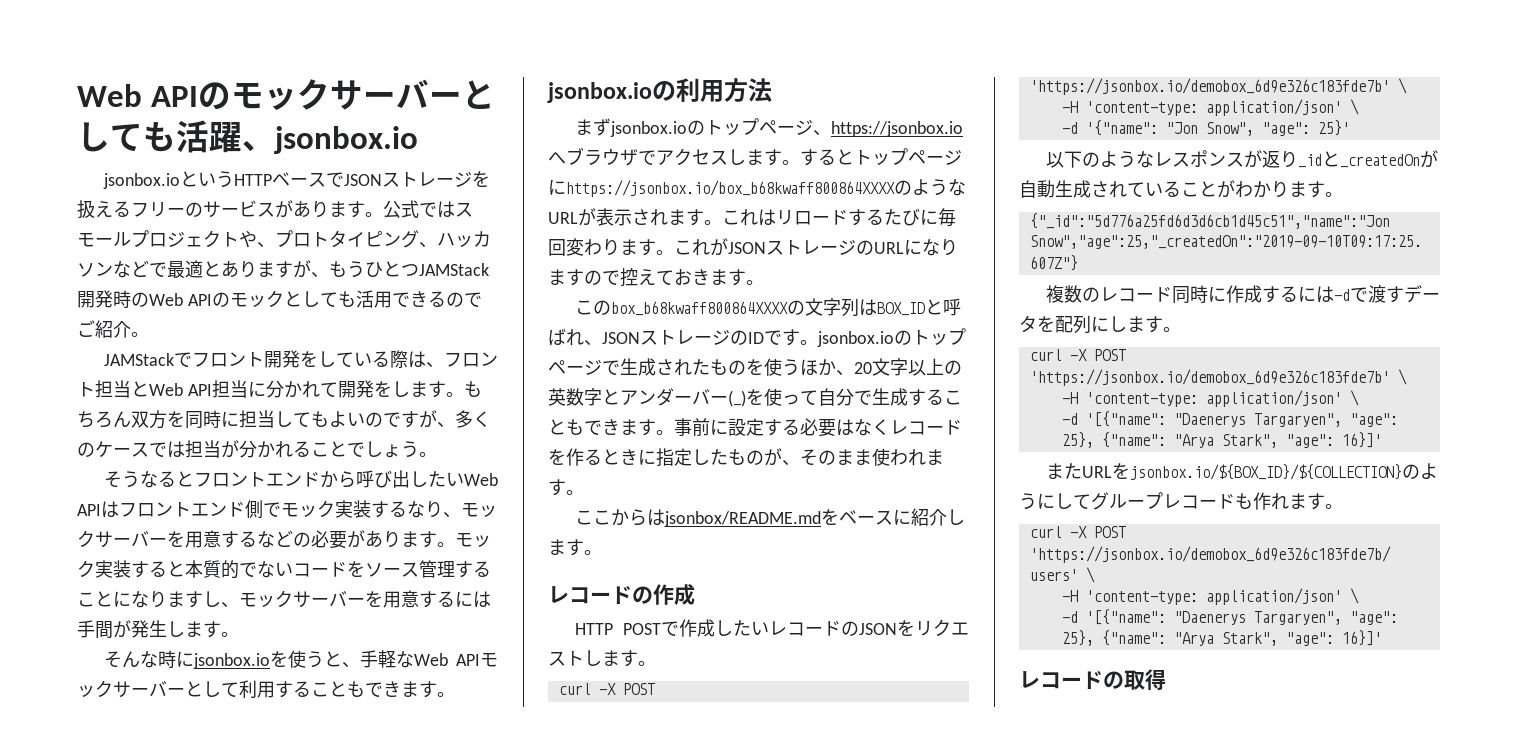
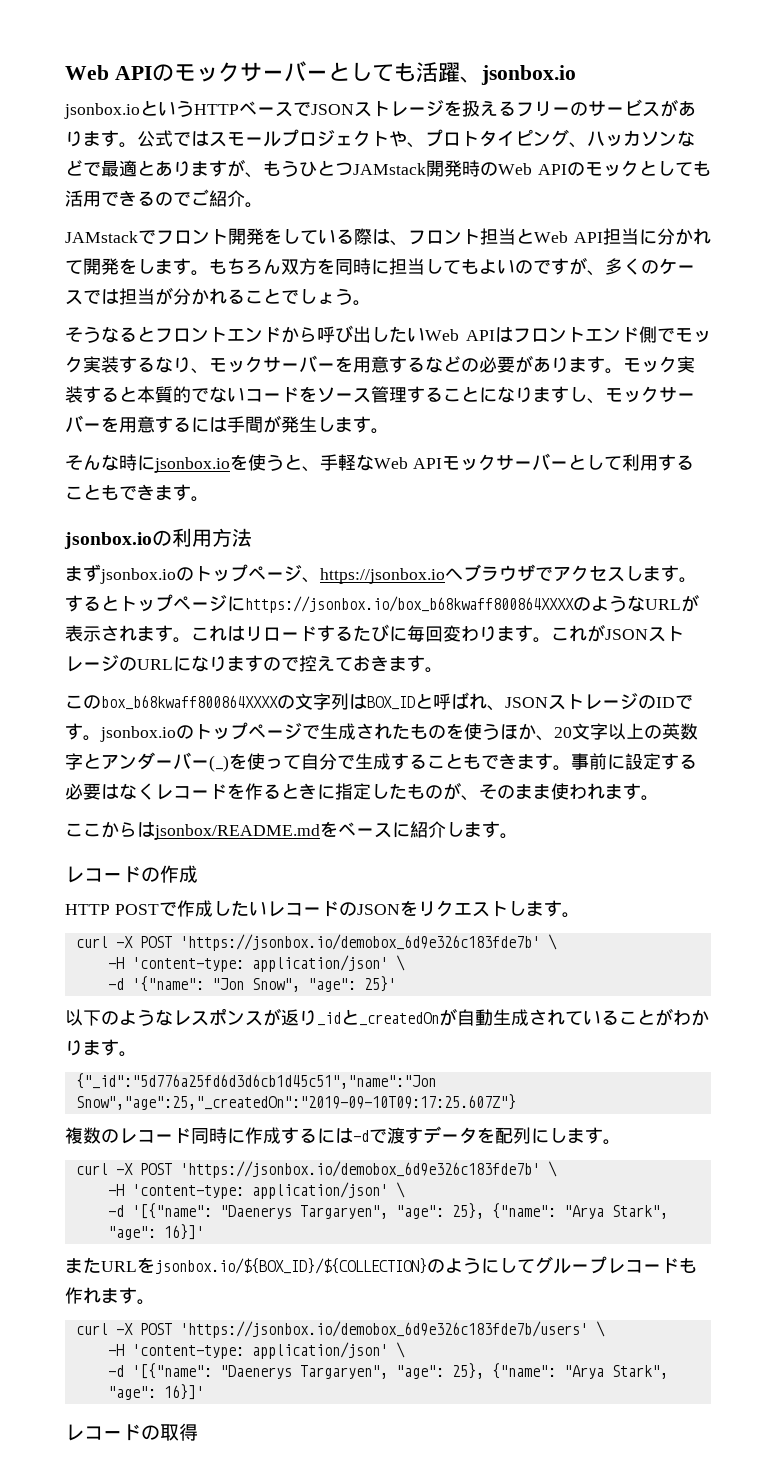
- 公式ではスモールプロジェクトや、プロトタイピング、ハッカソンなどで最適とありますが、もうひとつJAMStack開発時のWeb APIのモックとしても活用できるのでご紹介。
+ 公式ではスモールプロジェクトや、プロトタイピング、ハッカソンなどで最適とありますが、もうひとつJAMstack開発時のWeb APIのモックとしても活用できるのでご紹介。
- JAMStackでフロント開発をしている際は、フロント担当とWeb API担当に分かれて開発をします。
+ JAMstackでフロント開発をしている際は、フロント担当とWeb API担当に分かれて開発をします。

